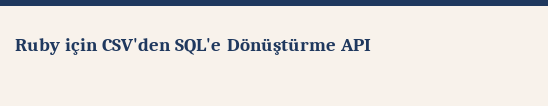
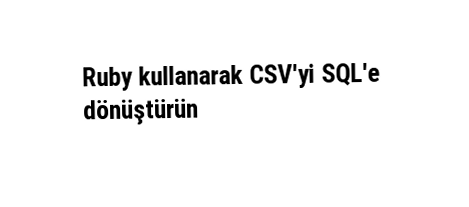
- Ruby için CSV'den SQL'e Dönüştürme API
+ Ruby kullanarak CSV'yi SQL'e dönüştürün

